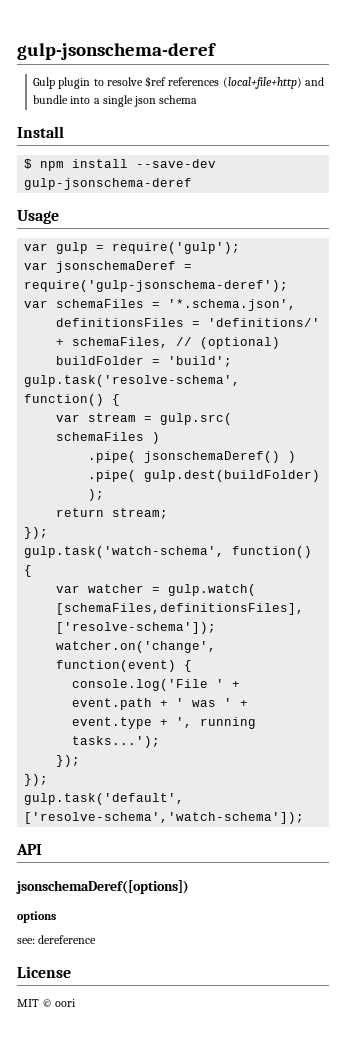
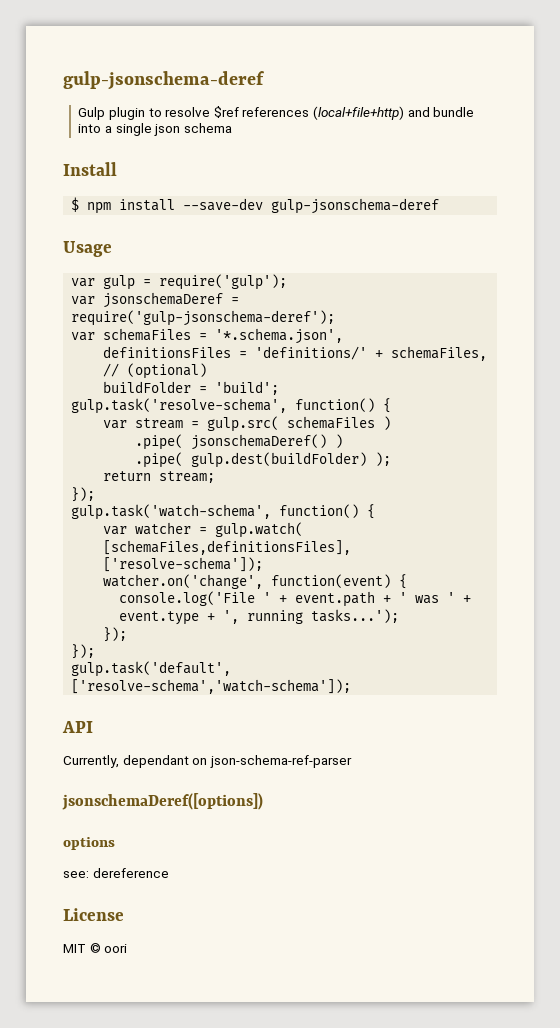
+ Currently, dependant on json-schema-ref-parser

